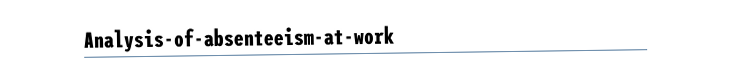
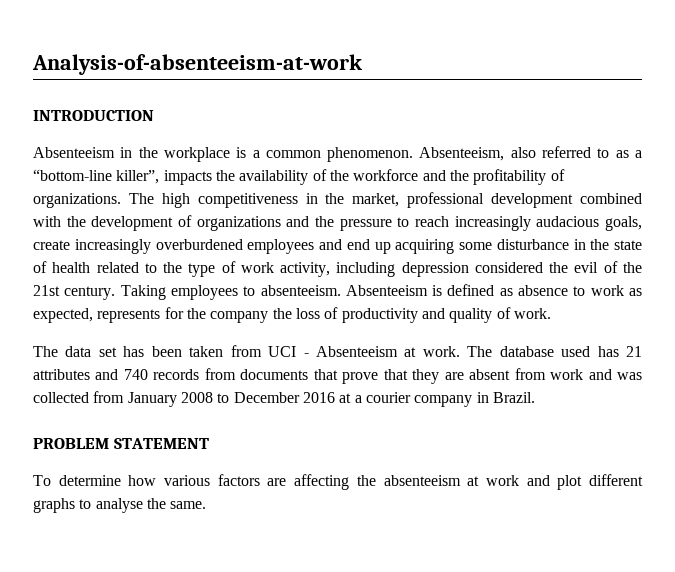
+ INTRODUCTION
+ Absenteeism in the workplace is a common phenomenon. Absenteeism, also referred to as a “bottom-line killer”, impacts the availability of the workforce and the profitability of organizations. The high competitiveness in the market, professional development combined with the development of organizations and the pressure to reach increasingly audacious goals, create increasingly overburdened employees and end up acquiring some disturbance in the state of health related to the type of work activity, including depression considered the evil of the 21st century. Taking employees to absenteeism. Absenteeism is defined as absence to work as expected, represents for the company the loss of productivity and quality of work.
+ The data set has been taken from UCI - Absenteeism at work. The database used has 21 attributes and 740 records from documents that prove that they are absent from work and was collected from January 2008 to December 2016 at a courier company in Brazil.
+ PROBLEM STATEMENT
+ To determine how various factors are affecting the absenteeism at work and plot different graphs to analyse the same.

